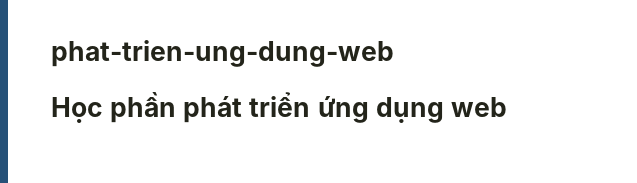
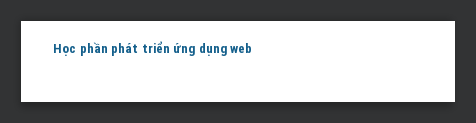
- phat-trien-ung-dung-web

